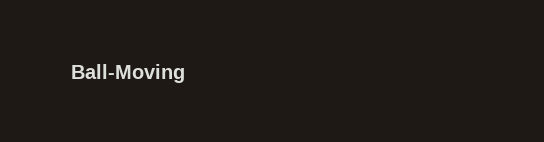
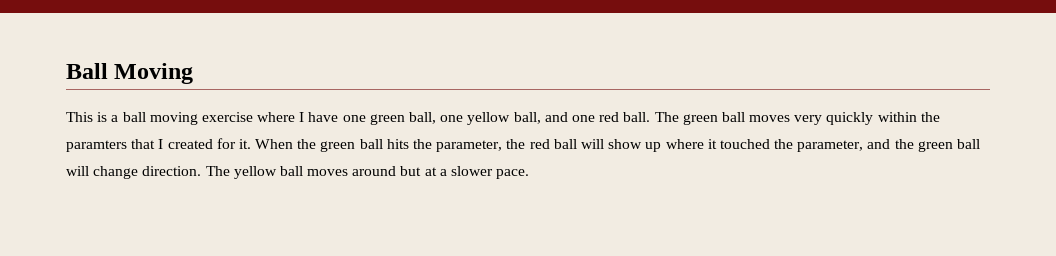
- Ball-Moving
+ Ball Moving
+ This is a ball moving exercise where I have one green ball, one yellow ball, and one red ball. The green ball moves very quickly within the paramters that I created for it. When the green ball hits the parameter, the red ball will show up where it touched the parameter, and the green ball will change direction. The yellow ball moves around but at a slower pace.

